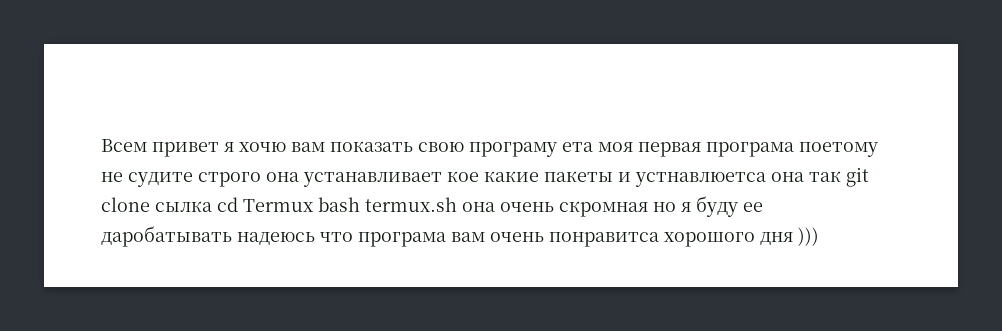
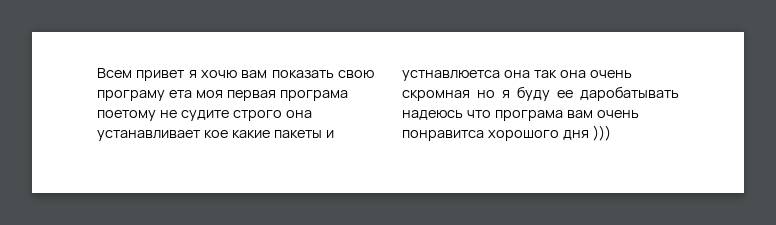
- Всем привет я хочю вам показать свою програму ета моя первая програма поетому не судите строго она устанавливает кое какие пакеты и устнавлюетса она так git clone сылка cd Termux bash termux.sh она очень скромная но я буду ее даробатывать надеюсь что програма вам очень понравитса хорошого дня )))
+ Всем привет я хочю вам показать свою програму ета моя первая програма поетому не судите строго она устанавливает кое какие пакеты и устнавлюетса она так она очень скромная но я буду ее даробатывать надеюсь что програма вам очень понравитса хорошого дня )))

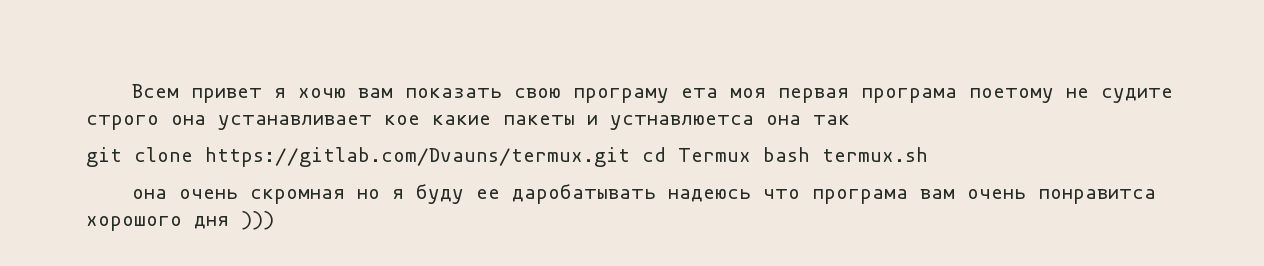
- Всем привет я хочю вам показать свою програму ета моя первая програма поетому не судите строго она устанавливает кое какие пакеты и устнавлюетса она так она очень скромная но я буду ее даробатывать надеюсь что програма вам очень понравитса хорошого дня )))
+ Всем привет я хочю вам показать свою програму ета моя первая програма поетому не судите строго она устанавливает кое какие пакеты и устнавлюетса она так
+ git clone https://gitlab.com/Dvauns/termux.git cd Termux bash termux.sh
+ она очень скромная но я буду ее даробатывать надеюсь что програма вам очень понравитса хорошого дня )))

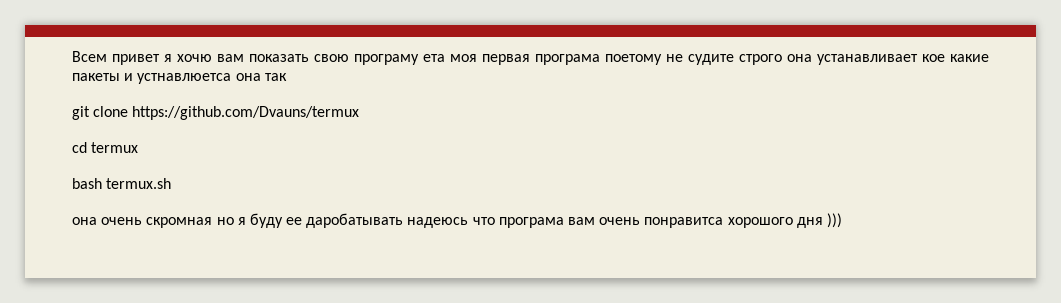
- git clone https://gitlab.com/Dvauns/termux.git cd Termux bash termux.sh
+ git clone https://github.com/Dvauns/termux
+ cd termux
+ bash termux.sh

